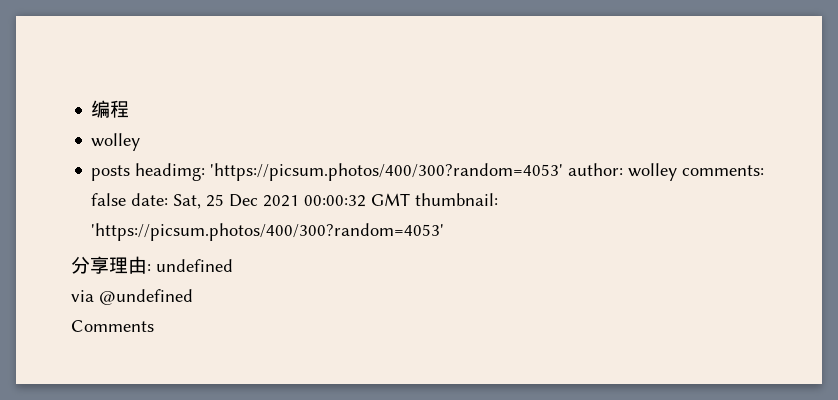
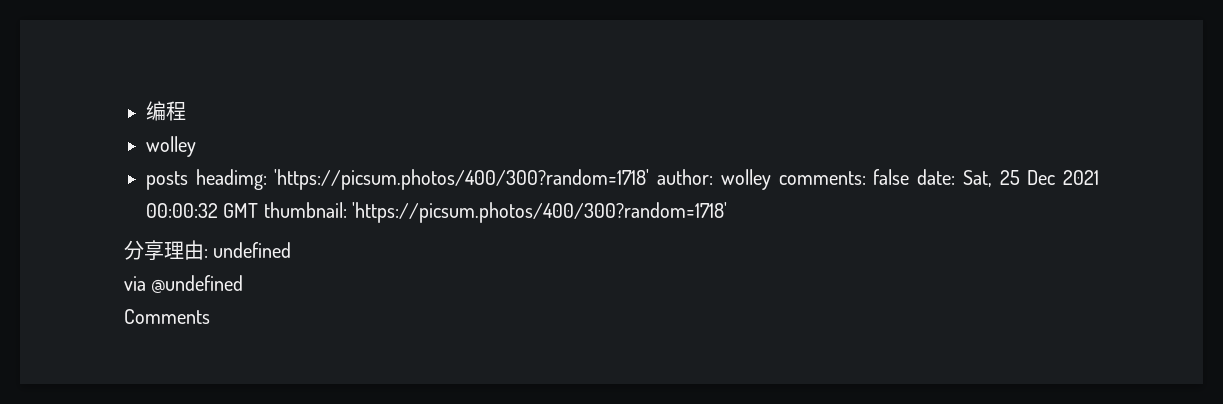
- posts headimg: 'https://picsum.photos/400/300?random=4053' author: wolley comments: false date: Sat, 25 Dec 2021 00:00:32 GMT thumbnail: 'https://picsum.photos/400/300?random=4053'
+ posts headimg: 'https://picsum.photos/400/300?random=1718' author: wolley comments: false date: Sat, 25 Dec 2021 00:00:32 GMT thumbnail: 'https://picsum.photos/400/300?random=1718'

